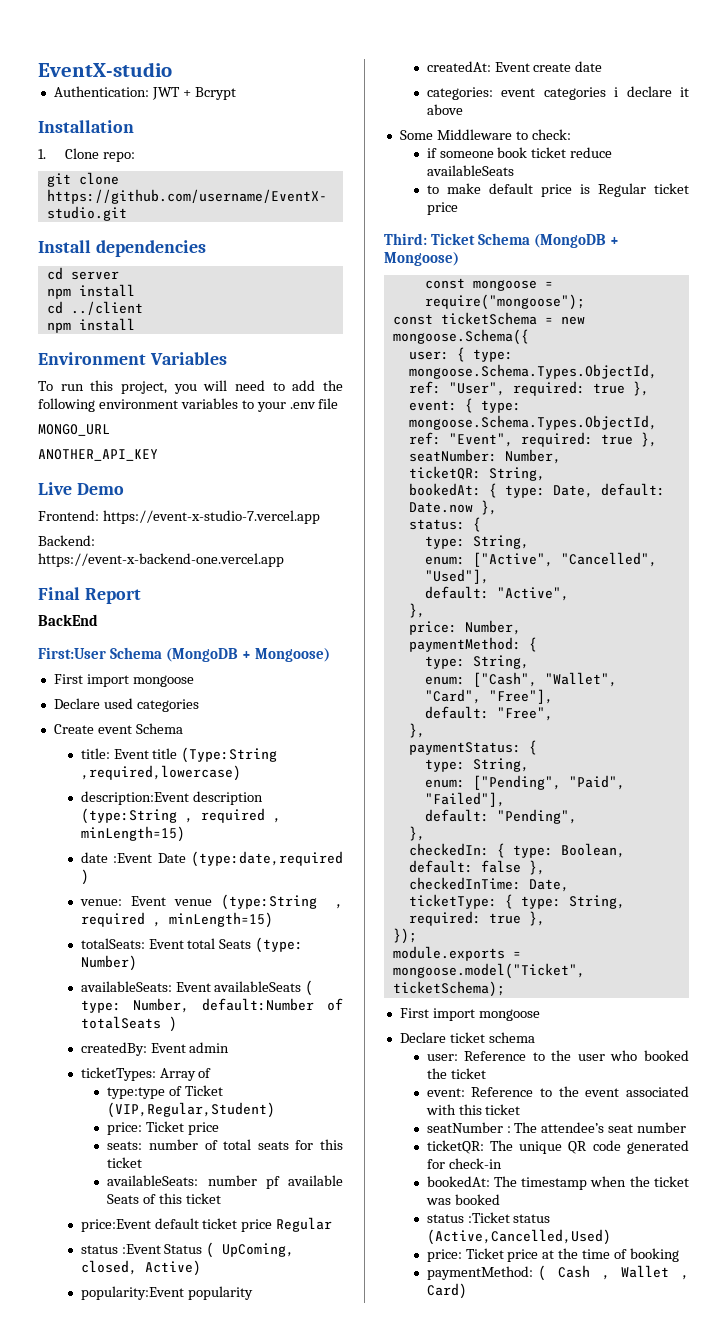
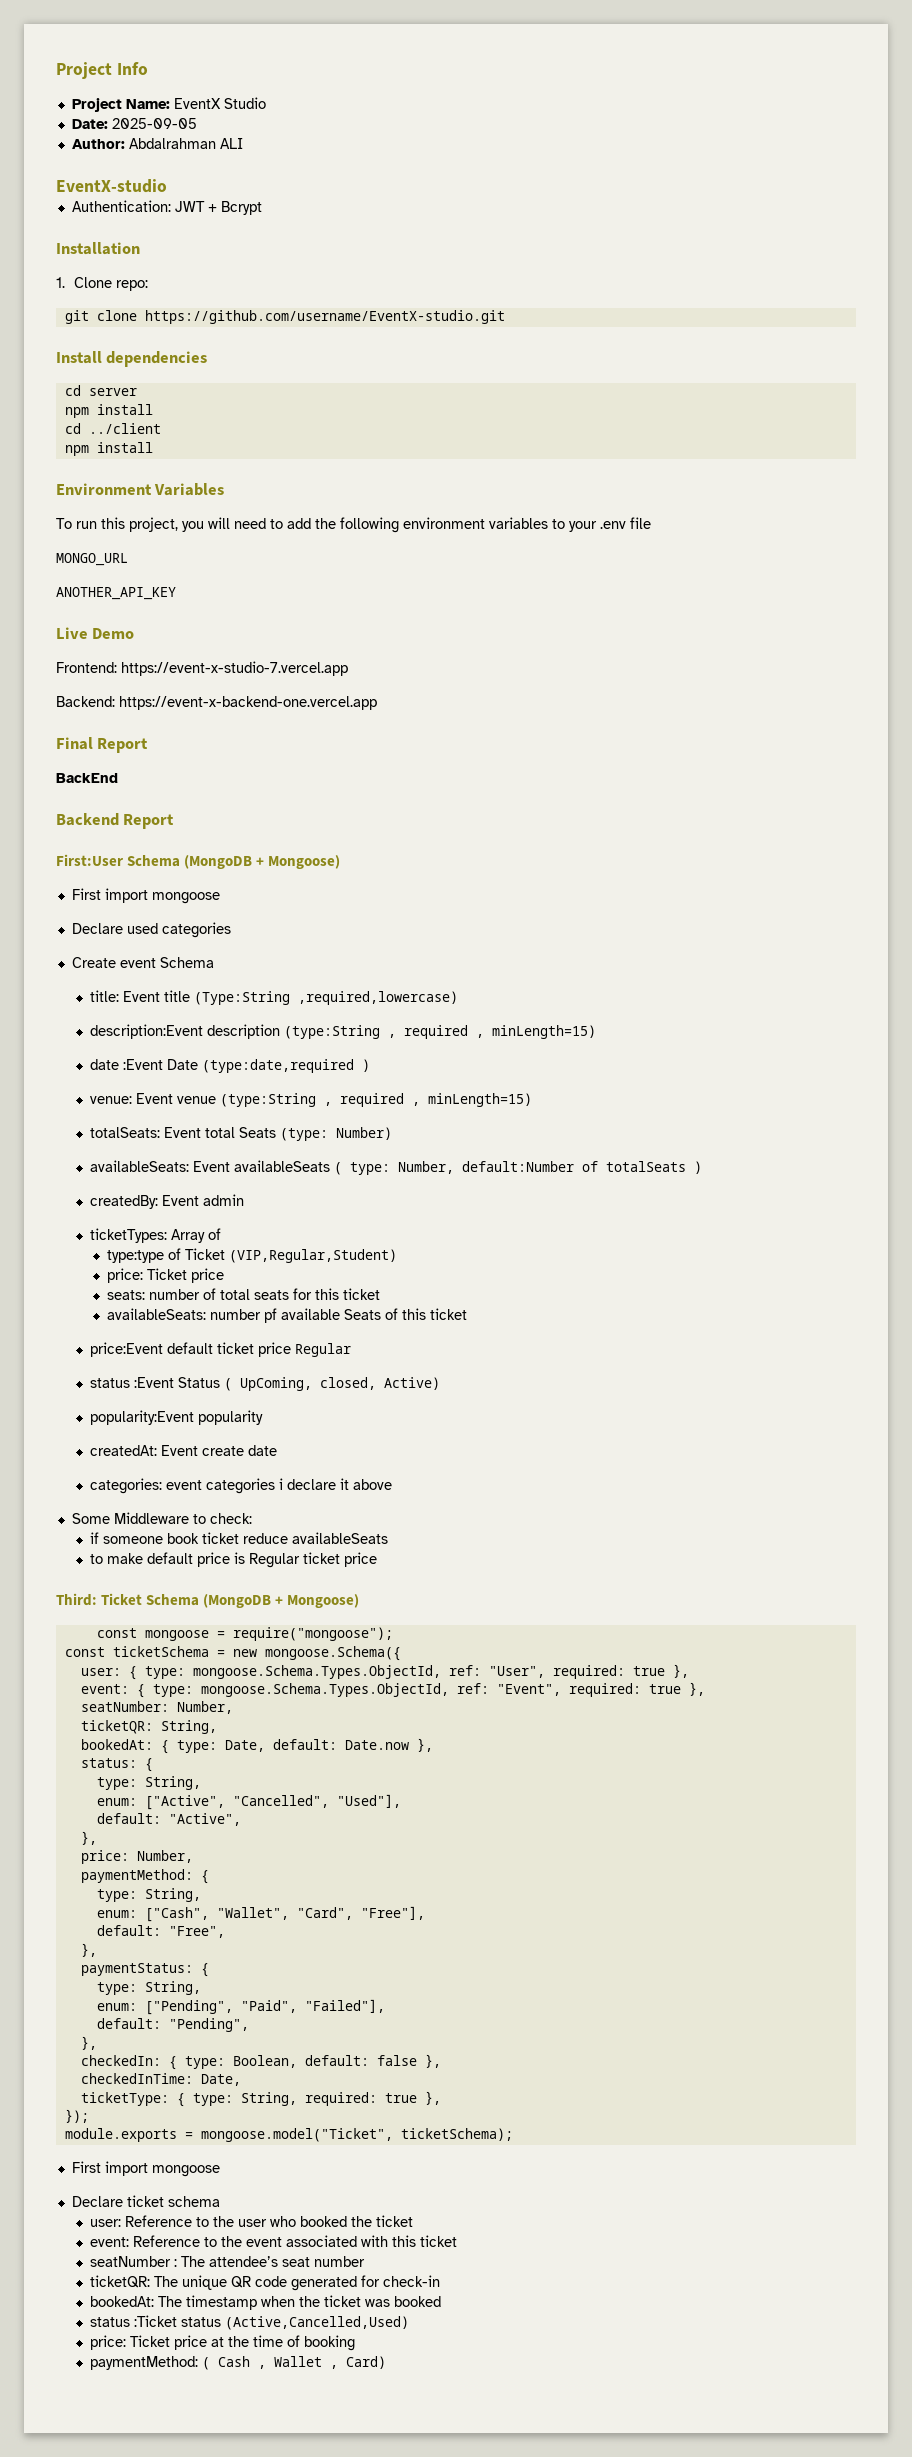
+ Project Info
+ Project Name: EventX Studio
+ Date: 2025-09-05
+ Author: Abdalrahman ALI
+ Backend Report

